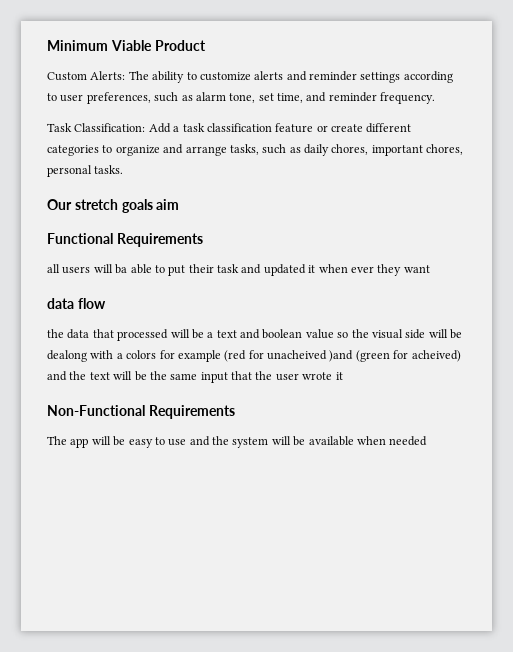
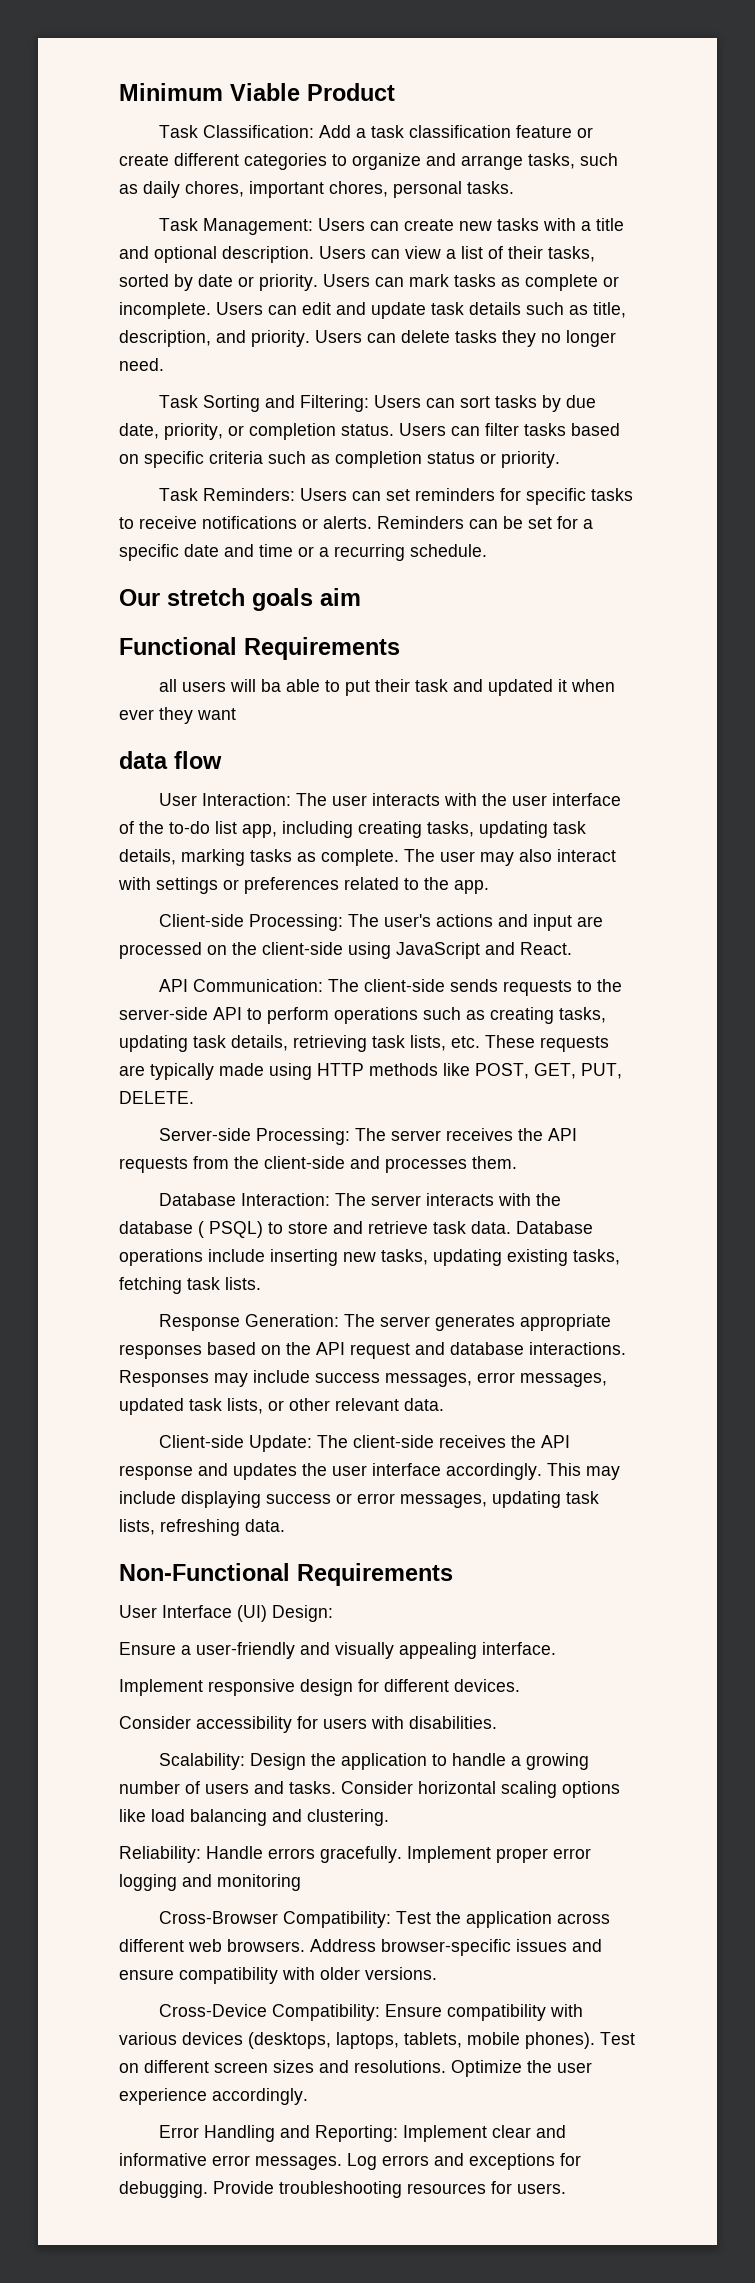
- Custom Alerts: The ability to customize alerts and reminder settings according to user preferences, such as alarm tone, set time, and reminder frequency.
+ Task Management: Users can create new tasks with a title and optional description. Users can view a list of their tasks, sorted by date or priority. Users can mark tasks as complete or incomplete. Users can edit and update task details such as title, description, and priority. Users can delete tasks they no longer need.
+ Task Sorting and Filtering: Users can sort tasks by due date, priority, or completion status. Users can filter tasks based on specific criteria such as completion status or priority.
+ Task Reminders: Users can set reminders for specific tasks to receive notifications or alerts. Reminders can be set for a specific date and time or a recurring schedule.
- the data that processed will be a text and boolean value so the visual side will be dealong with a colors for example (red for unacheived )and (green for acheived) and the text will be the same input that the user wrote it
+ User Interaction: The user interacts with the user interface of the to-do list app, including creating tasks, updating task details, marking tasks as complete. The user may also interact with settings or preferences related to the app.
+ Client-side Processing: The user's actions and input are processed on the client-side using JavaScript and React.
+ API Communication: The client-side sends requests to the server-side API to perform operations such as creating tasks, updating task details, retrieving task lists, etc. These requests are typically made using HTTP methods like POST, GET, PUT, DELETE.
+ Server-side Processing: The server receives the API requests from the client-side and processes them.
+ Database Interaction: The server interacts with the database ( PSQL) to store and retrieve task data. Database operations include inserting new tasks, updating existing tasks, fetching task lists.
+ Response Generation: The server generates appropriate responses based on the API request and database interactions. Responses may include success messages, error messages, updated task lists, or other relevant data.
+ Client-side Update: The client-side receives the API response and updates the user interface accordingly. This may include displaying success or error messages, updating task lists, refreshing data.
  Non-Functional Requirements
- The app will be easy to use and the system will be available when needed
+ User Interface (UI) Design:
+ Ensure a user-friendly and visually appealing interface.
+ Implement responsive design for different devices.
+ Consider accessibility for users with disabilities.
+ Scalability: Design the application to handle a growing number of users and tasks. Consider horizontal scaling options like load balancing and clustering.
+ Reliability: Handle errors gracefully. Implement proper error logging and monitoring
+ Cross-Browser Compatibility: Test the application across different web browsers. Address browser-specific issues and ensure compatibility with older versions.
+ Cross-Device Compatibility: Ensure compatibility with various devices (desktops, laptops, tablets, mobile phones). Test on different screen sizes and resolutions. Optimize the user experience accordingly.
+ Error Handling and Reporting: Implement clear and informative error messages. Log errors and exceptions for debugging. Provide troubleshooting resources for users.

